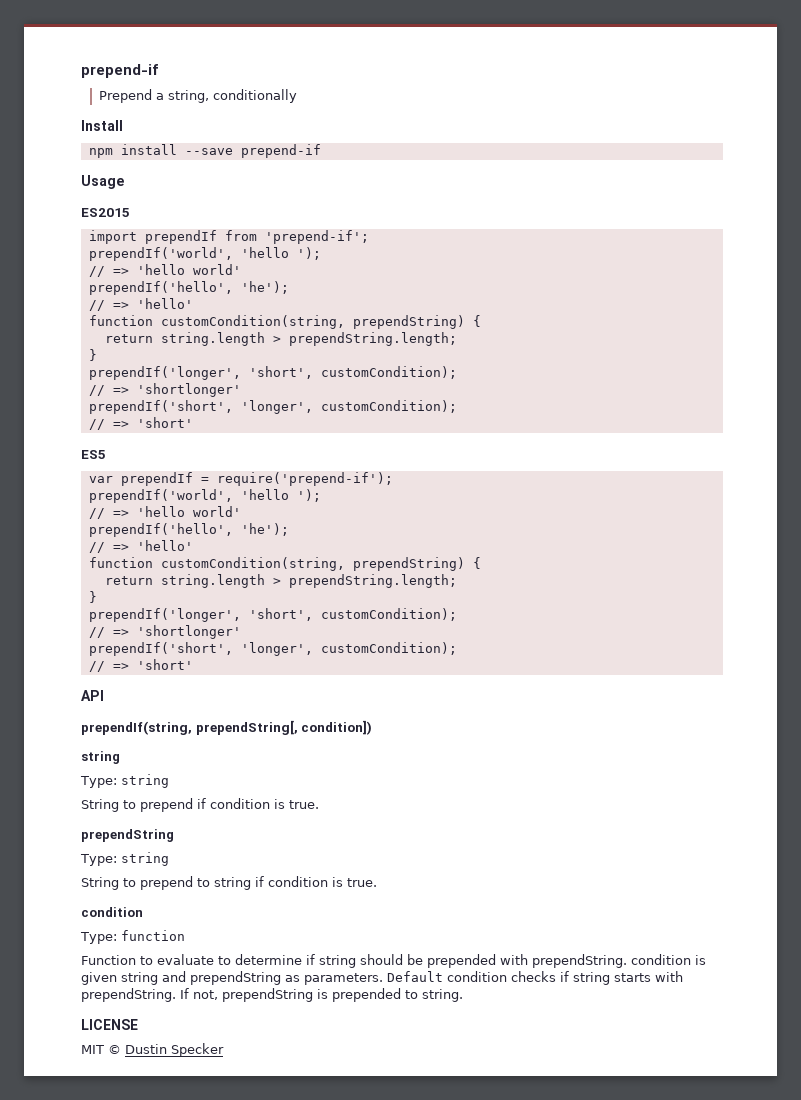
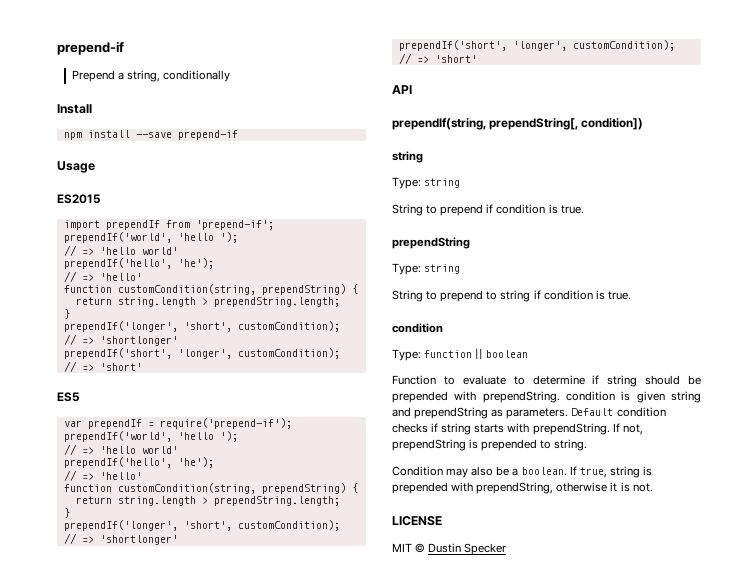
- Type: function
+ Type: function || boolean
+ Condition may also be a boolean. If true, string is prepended with prependString, otherwise it is not.

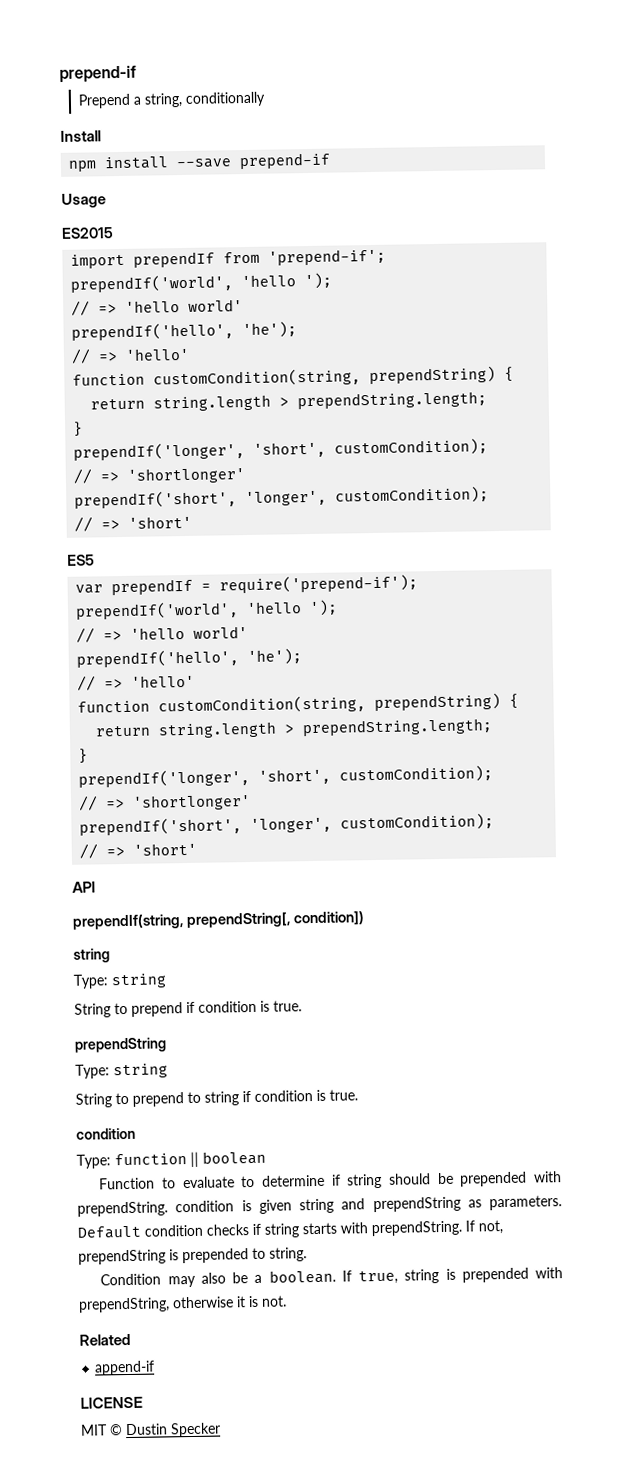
+ Related
+ append-if

